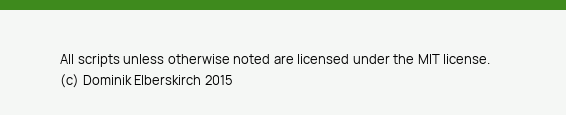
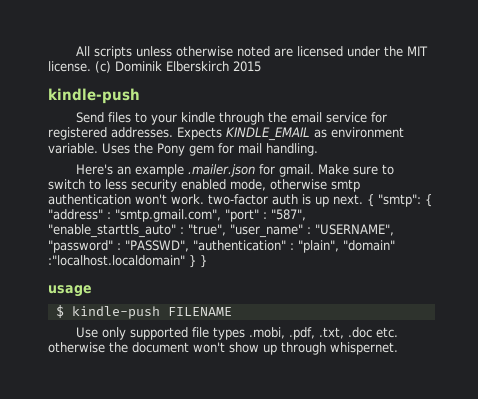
  (c) Dominik Elberskirch 2015
+ kindle-push
+ Send files to your kindle through the email service for registered addresses. Expects KINDLE_EMAIL as environment variable. Uses the Pony gem for mail handling.
+ Here's an example .mailer.json for gmail. Make sure to switch to less security enabled mode, otherwise smtp authentication won't work. two-factor auth is up next. { "smtp": { "address" : "smtp.gmail.com", "port" : "587", "enable_starttls_auto" : "true", "user_name" : "USERNAME", "password" : "PASSWD", "authentication" : "plain", "domain" :"localhost.localdomain" } }
+ usage
+ $ kindle-push FILENAME
+ Use only supported file types .mobi, .pdf, .txt, .doc etc. otherwise the document won't show up through whispernet.

